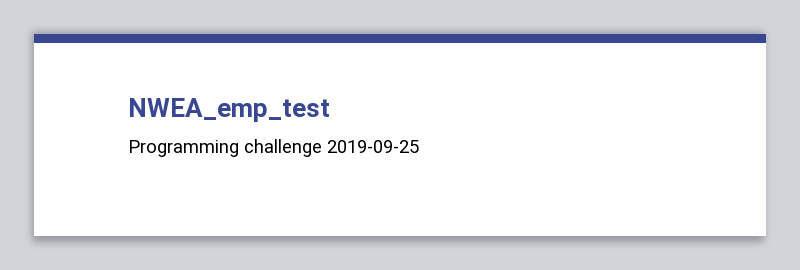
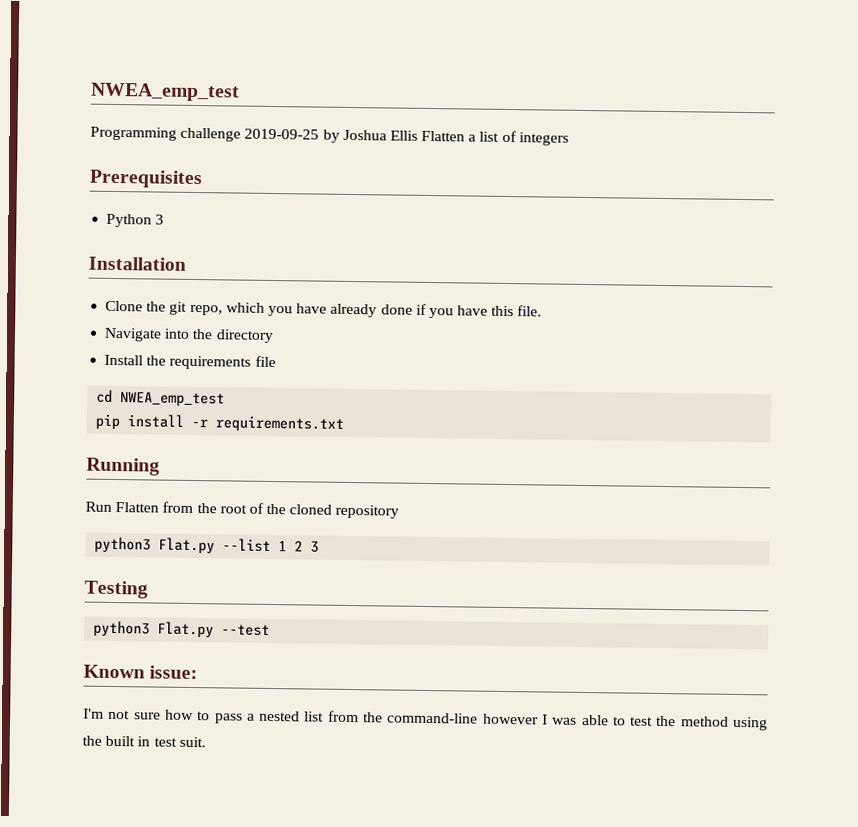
- Programming challenge 2019-09-25
+ Programming challenge 2019-09-25 by Joshua Ellis Flatten a list of integers
+ Prerequisites
+ Python 3
+ Installation
+ Clone the git repo, which you have already done if you have this file.
+ Navigate into the directory
+ Install the requirements file
+ cd NWEA_emp_test
+ pip install -r requirements.txt
+ Running
+ Run Flatten from the root of the cloned repository
+ python3 Flat.py --list 1 2 3
+ Testing
+ python3 Flat.py --test
+ Known issue:
+ I'm not sure how to pass a nested list from the command-line however I was able to test the method using the built in test suit.

